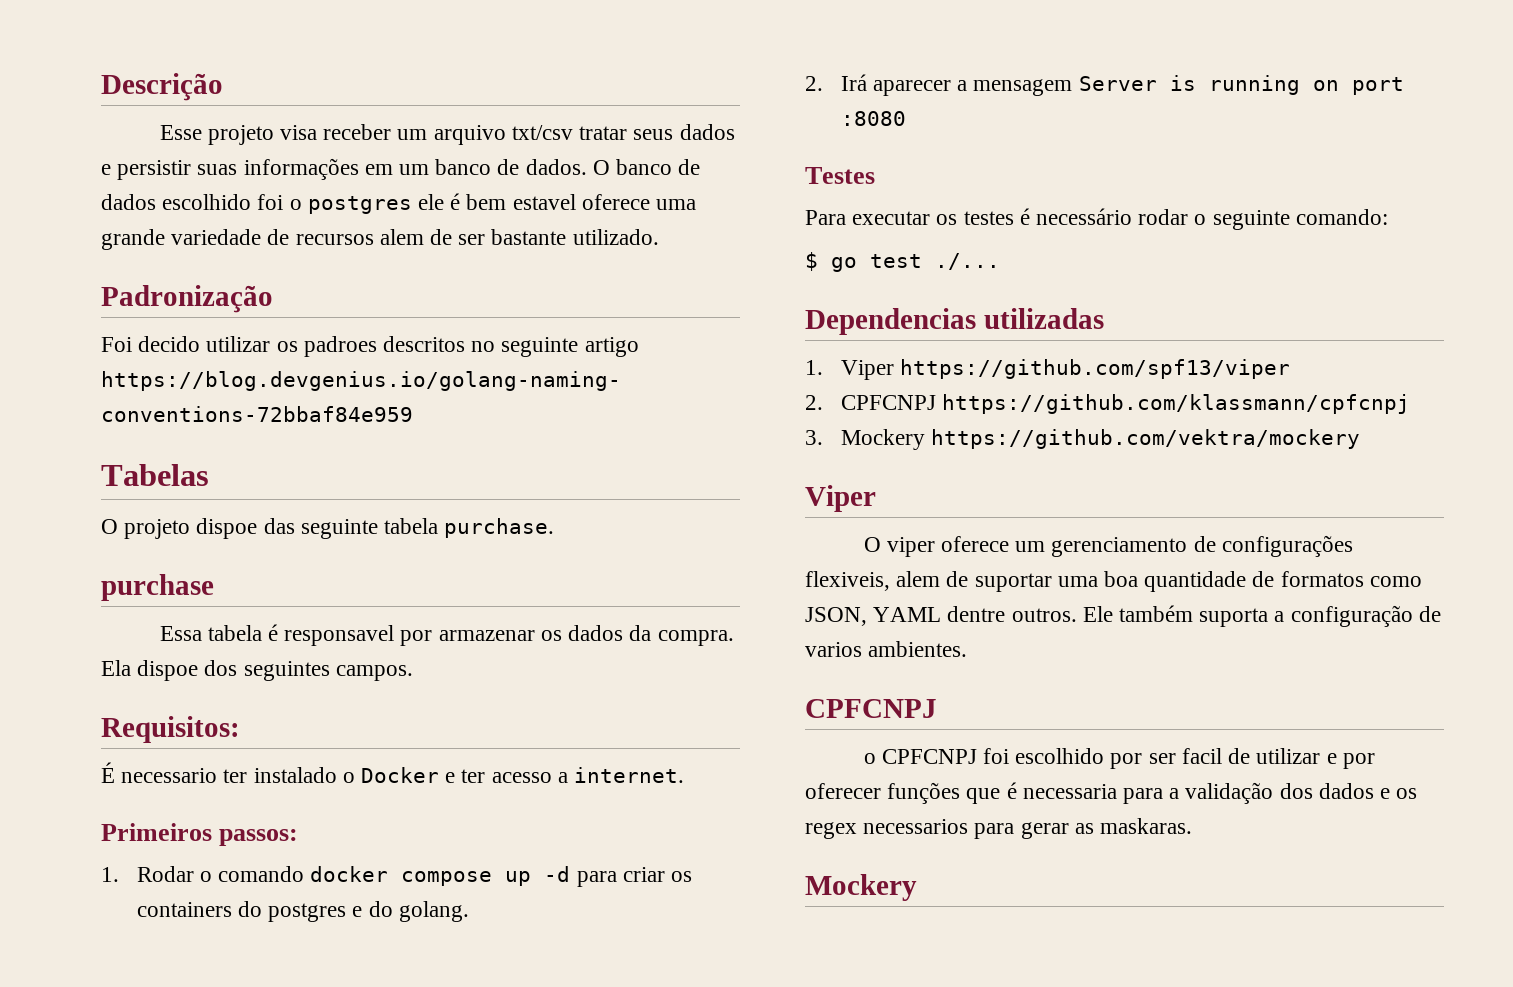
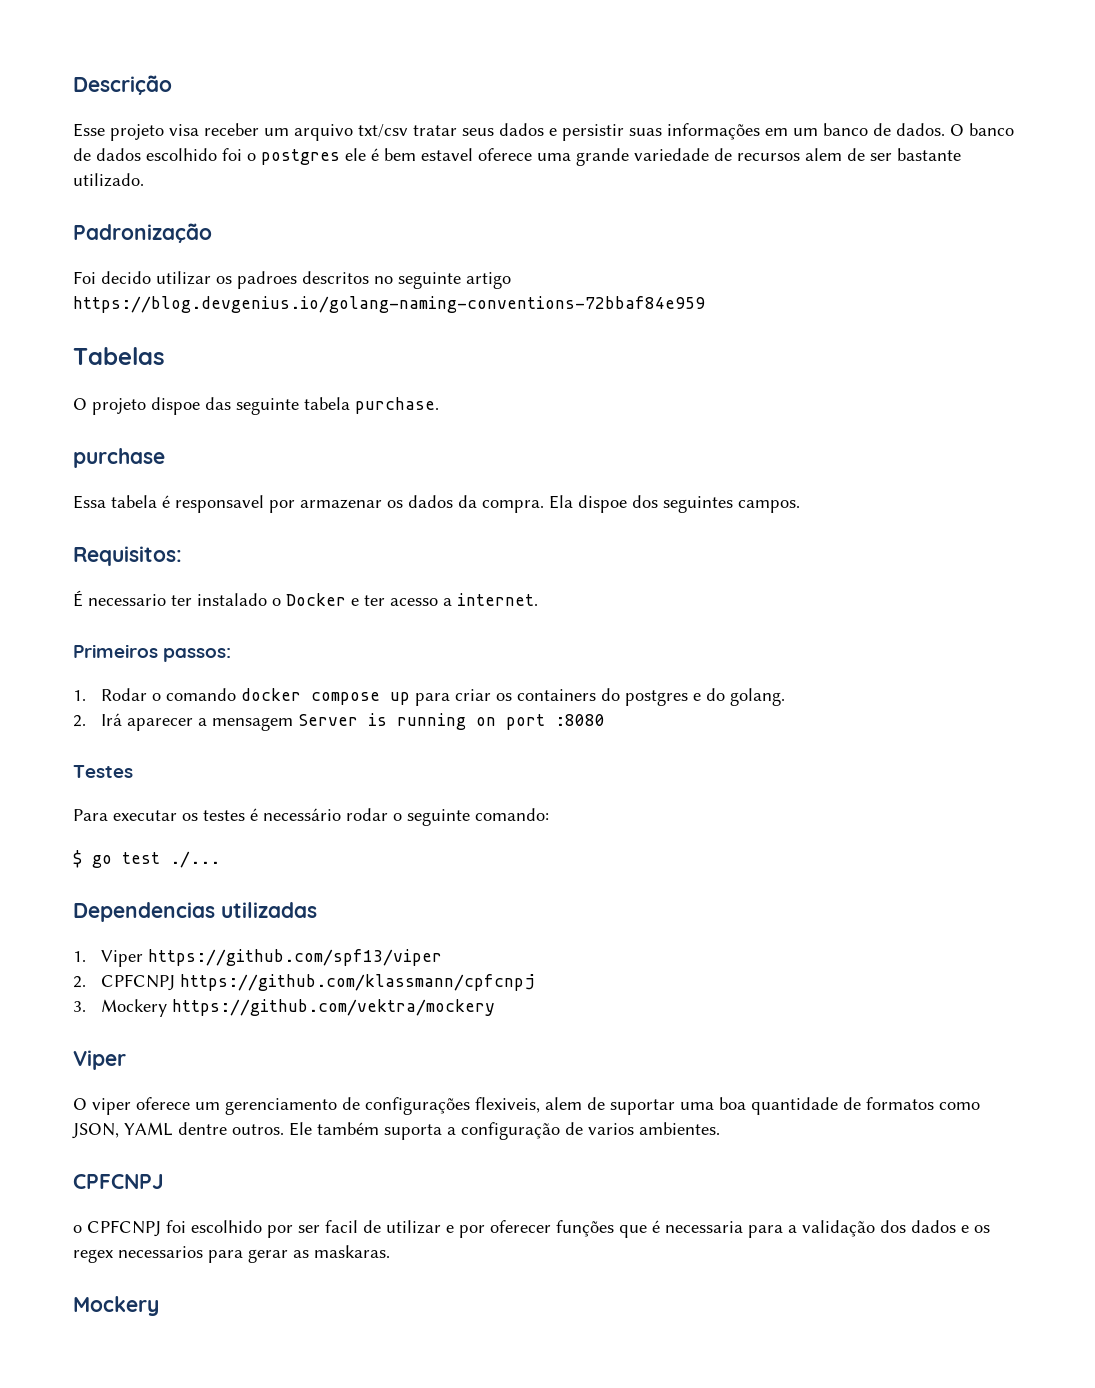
- 1. Rodar o comando docker compose up -d para criar os containers do postgres e do golang.
+ 1. Rodar o comando docker compose up para criar os containers do postgres e do golang.

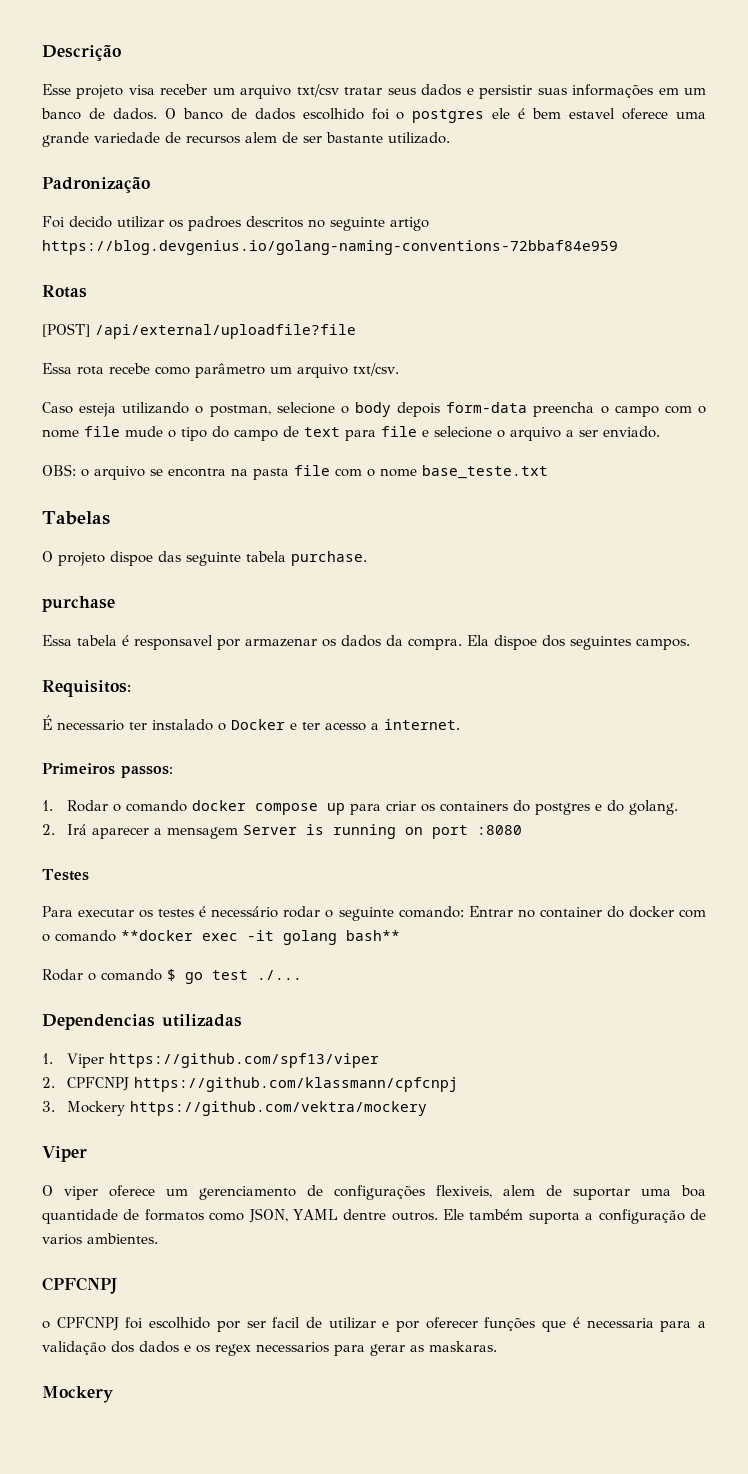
+ Rotas
+ [POST] /api/external/uploadfile?file
+ Essa rota recebe como parâmetro um arquivo txt/csv.
+ Caso esteja utilizando o postman, selecione o body depois form-data preencha o campo com o nome file mude o tipo do campo de text para file e selecione o arquivo a ser enviado.
+ OBS: o arquivo se encontra na pasta file com o nome base_teste.txt
- Para executar os testes é necessário rodar o seguinte comando:
- $ go test ./...
+ Para executar os testes é necessário rodar o seguinte comando: Entrar no container do docker com o comando **docker exec -it golang bash**
+ Rodar o comando $ go test ./...

